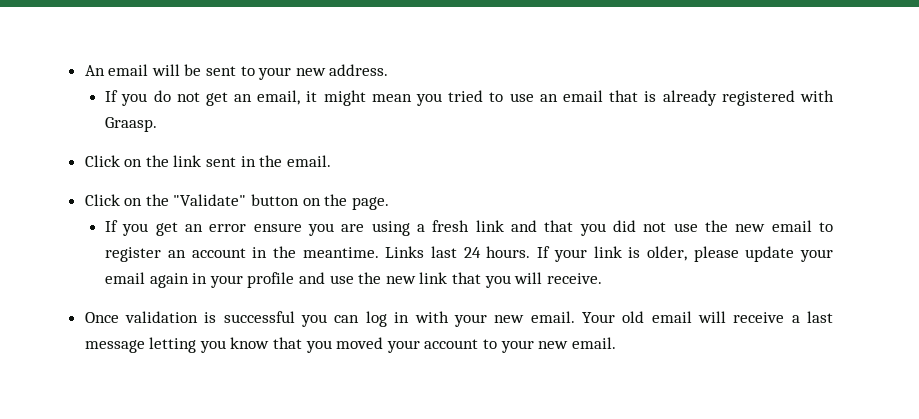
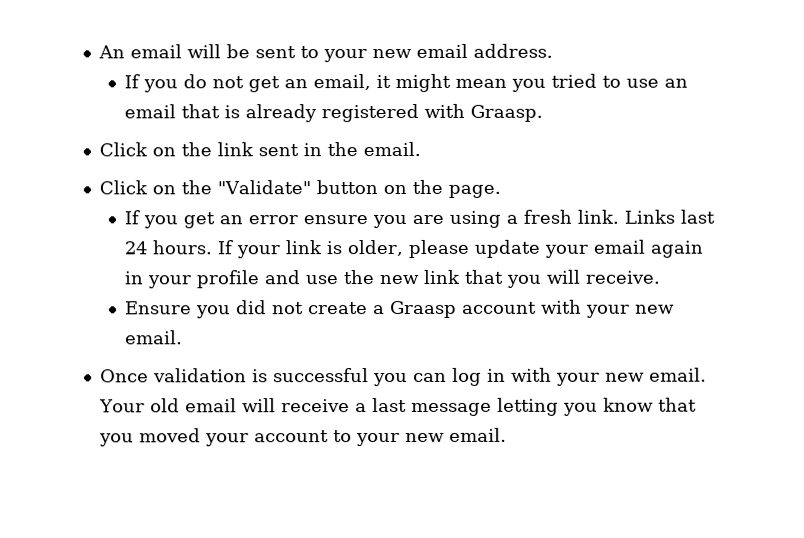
- An email will be sent to your new address.
+ An email will be sent to your new email address.
- If you get an error ensure you are using a fresh link and that you did not use the new email to register an account in the meantime.
+ If you get an error ensure you are using a fresh link.
+ Ensure you did not create a Graasp account with your new email.

